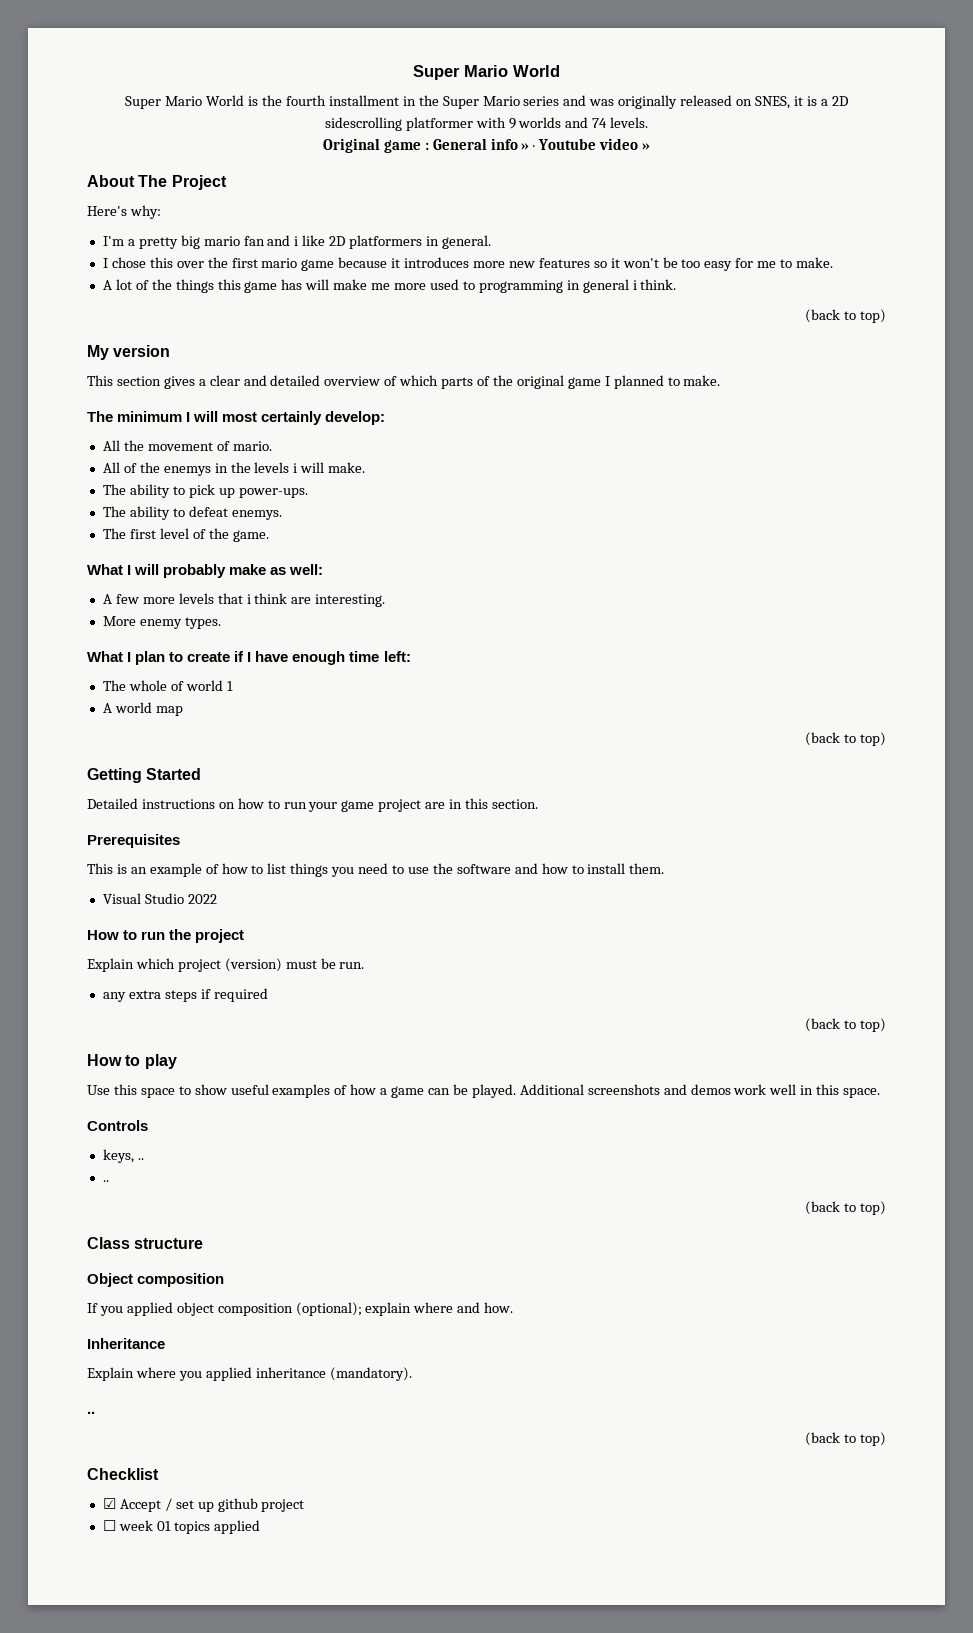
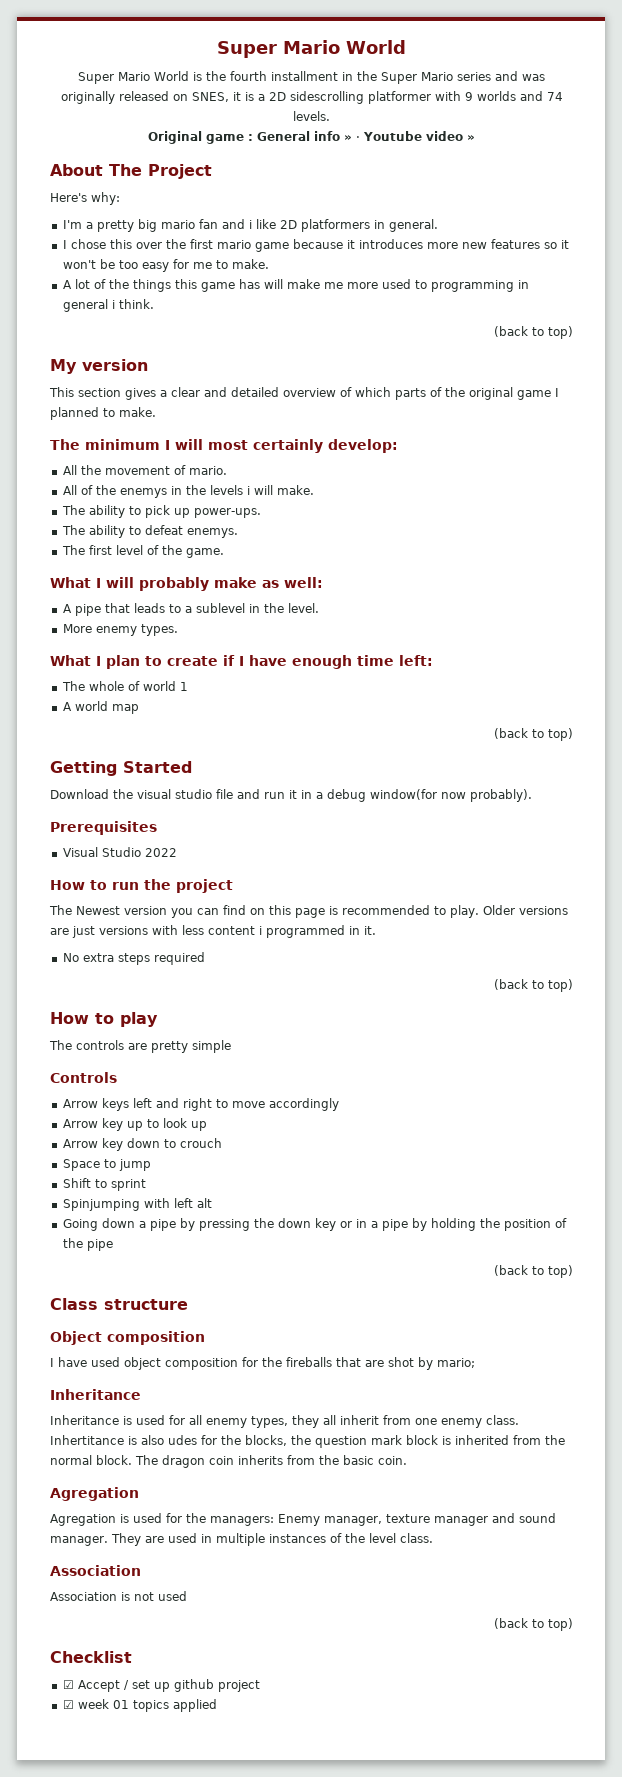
- A few more levels that i think are interesting.
+ A pipe that leads to a sublevel in the level.
- Detailed instructions on how to run your game project are in this section.
+ Download the visual studio file and run it in a debug window(for now probably).
  Prerequisites
- This is an example of how to list things you need to use the software and how to install them.
- Explain which project (version) must be run.
- any extra steps if required
+ The Newest version you can find on this page is recommended to play. Older versions are just versions with less content i programmed in it.
+ No extra steps required
- Use this space to show useful examples of how a game can be played. Additional screenshots and demos work well in this space.
+ The controls are pretty simple
  Controls
- keys, ..
- ..
+ Arrow keys left and right to move accordingly
+ Arrow key up to look up
+ Arrow key down to crouch
+ Space to jump
+ Shift to sprint
+ Spinjumping with left alt
+ Going down a pipe by pressing the down key or in a pipe by holding the position of the pipe
- If you applied object composition (optional); explain where and how.
+ I have used object composition for the fireballs that are shot by mario;
  Inheritance
- Explain where you applied inheritance (mandatory).
- ..
+ Inheritance is used for all enemy types, they all inherit from one enemy class. Inhertitance is also udes for the blocks, the question mark block is inherited from the normal block. The dragon coin inherits from the basic coin.
+ Agregation
+ Agregation is used for the managers: Enemy manager, texture manager and sound manager. They are used in multiple instances of the level class.
+ Association
+ Association is not used
- ☐ week 01 topics applied
+ ☑ week 01 topics applied

